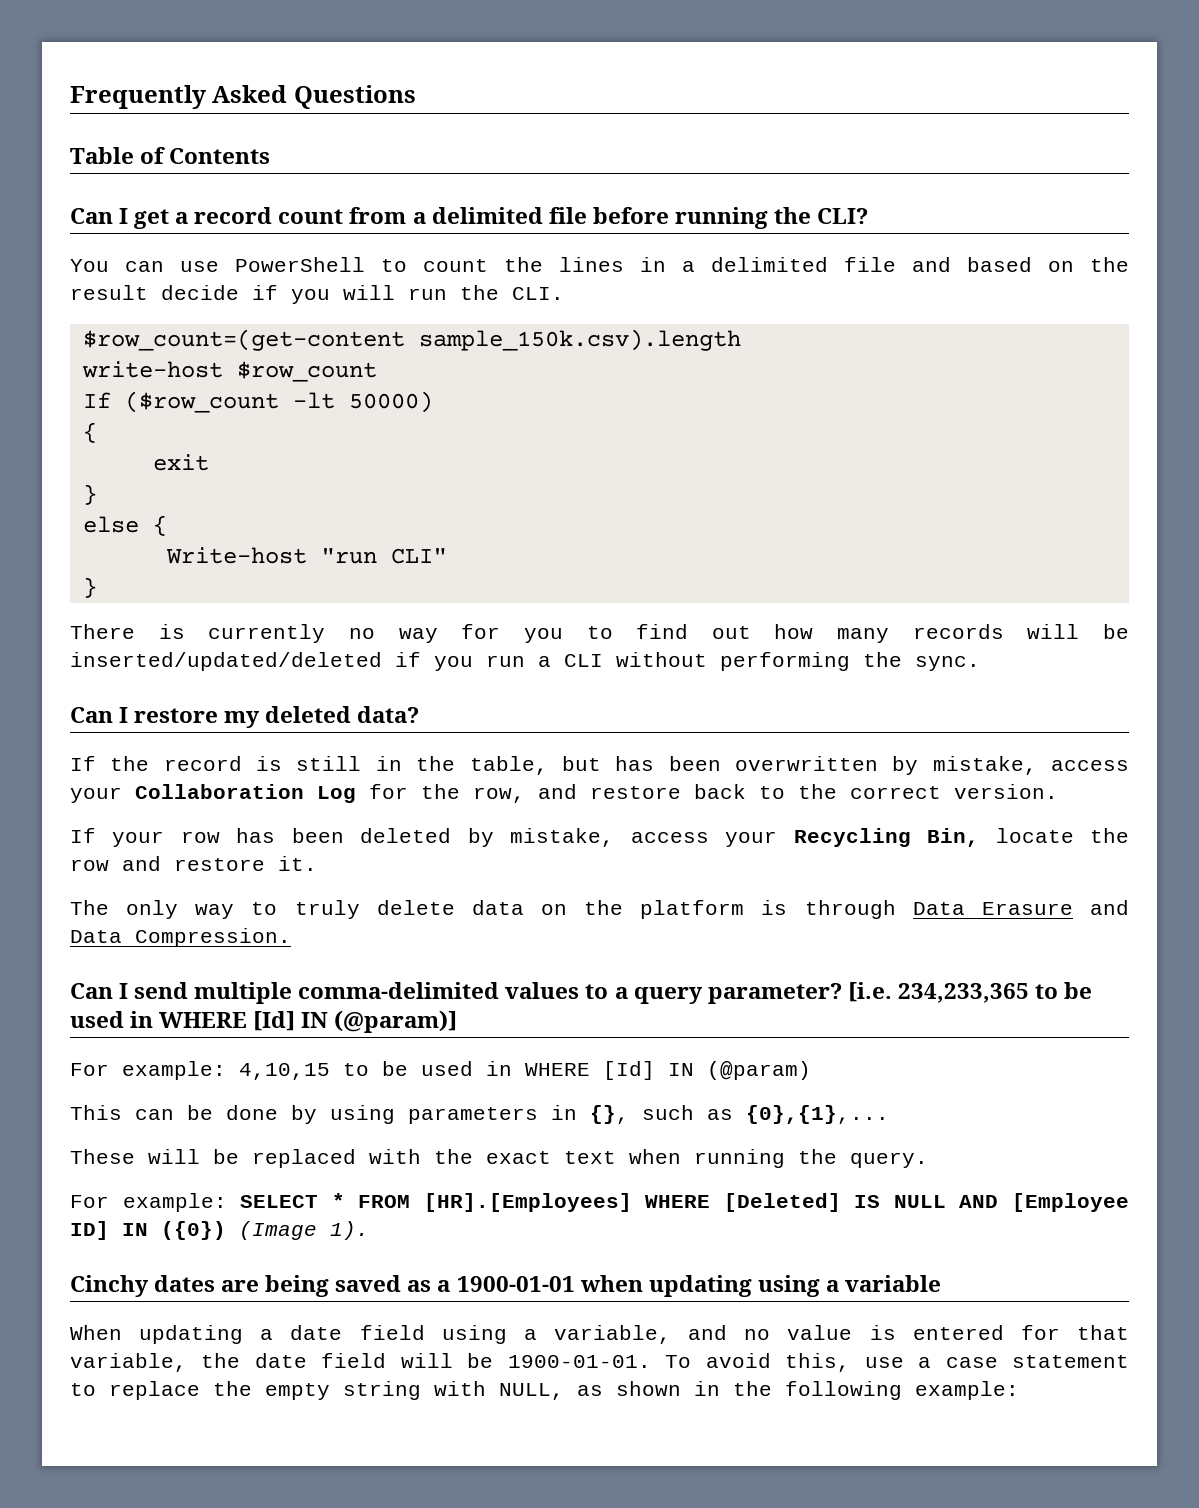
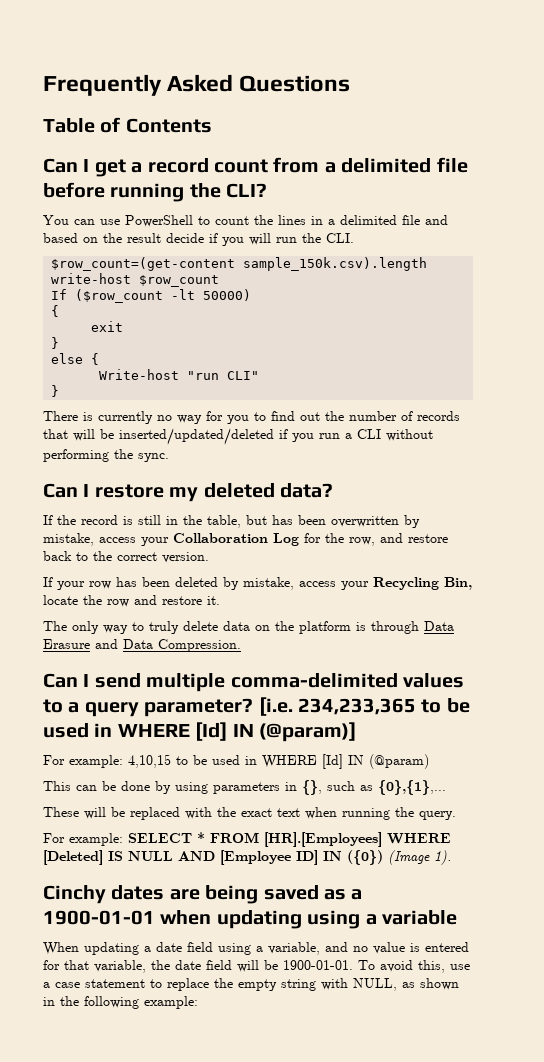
- There is currently no way for you to find out how many records will be inserted/updated/deleted if you run a CLI without performing the sync.
+ There is currently no way for you to find out the number of records that will be inserted/updated/deleted if you run a CLI without performing the sync.

